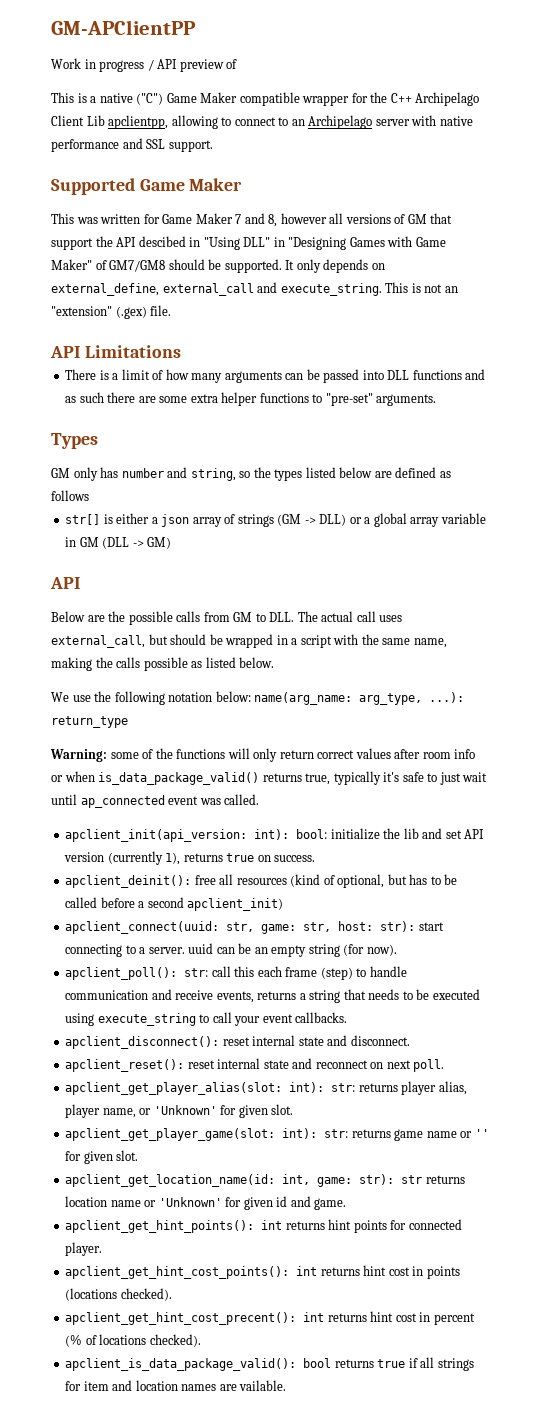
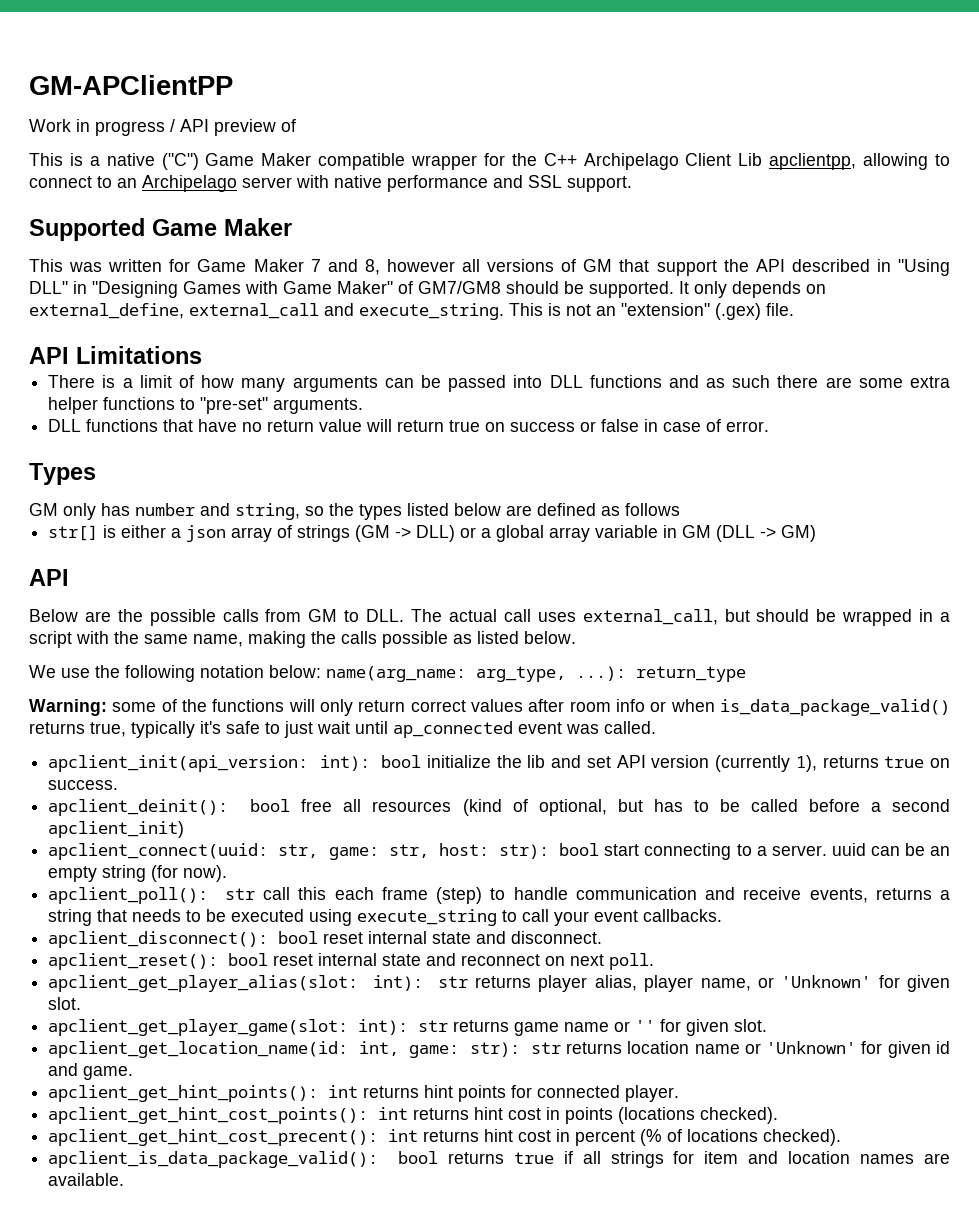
- This was written for Game Maker 7 and 8, however all versions of GM that support the API descibed in "Using DLL" in "Designing Games with Game Maker" of GM7/GM8 should be supported.
+ This was written for Game Maker 7 and 8, however all versions of GM that support the API described in "Using DLL" in "Designing Games with Game Maker" of GM7/GM8 should be supported.
+ DLL functions that have no return value will return true on success or false in case of error.
- apclient_init(api_version: int): bool: initialize the lib and set API version (currently 1), returns true on success.
+ apclient_init(api_version: int): bool initialize the lib and set API version (currently 1), returns true on success.
- apclient_deinit(): free all resources (kind of optional, but has to be called before a second apclient_init)
+ apclient_deinit(): bool free all resources (kind of optional, but has to be called before a second apclient_init)
- apclient_connect(uuid: str, game: str, host: str): start connecting to a server. uuid can be an empty string (for now).
+ apclient_connect(uuid: str, game: str, host: str): bool start connecting to a server. uuid can be an empty string (for now).
- apclient_poll(): str: call this each frame (step) to handle communication and receive events, returns a string that needs to be executed using execute_string to call your event callbacks.
+ apclient_poll(): str call this each frame (step) to handle communication and receive events, returns a string that needs to be executed using execute_string to call your event callbacks.
- apclient_disconnect(): reset internal state and disconnect.
+ apclient_disconnect(): bool reset internal state and disconnect.
- apclient_reset(): reset internal state and reconnect on next poll.
+ apclient_reset(): bool reset internal state and reconnect on next poll.
- apclient_get_player_alias(slot: int): str: returns player alias, player name, or 'Unknown' for given slot.
+ apclient_get_player_alias(slot: int): str returns player alias, player name, or 'Unknown' for given slot.
- apclient_get_player_game(slot: int): str: returns game name or '' for given slot.
+ apclient_get_player_game(slot: int): str returns game name or '' for given slot.
- apclient_is_data_package_valid(): bool returns true if all strings for item and location names are vailable.
+ apclient_is_data_package_valid(): bool returns true if all strings for item and location names are available.

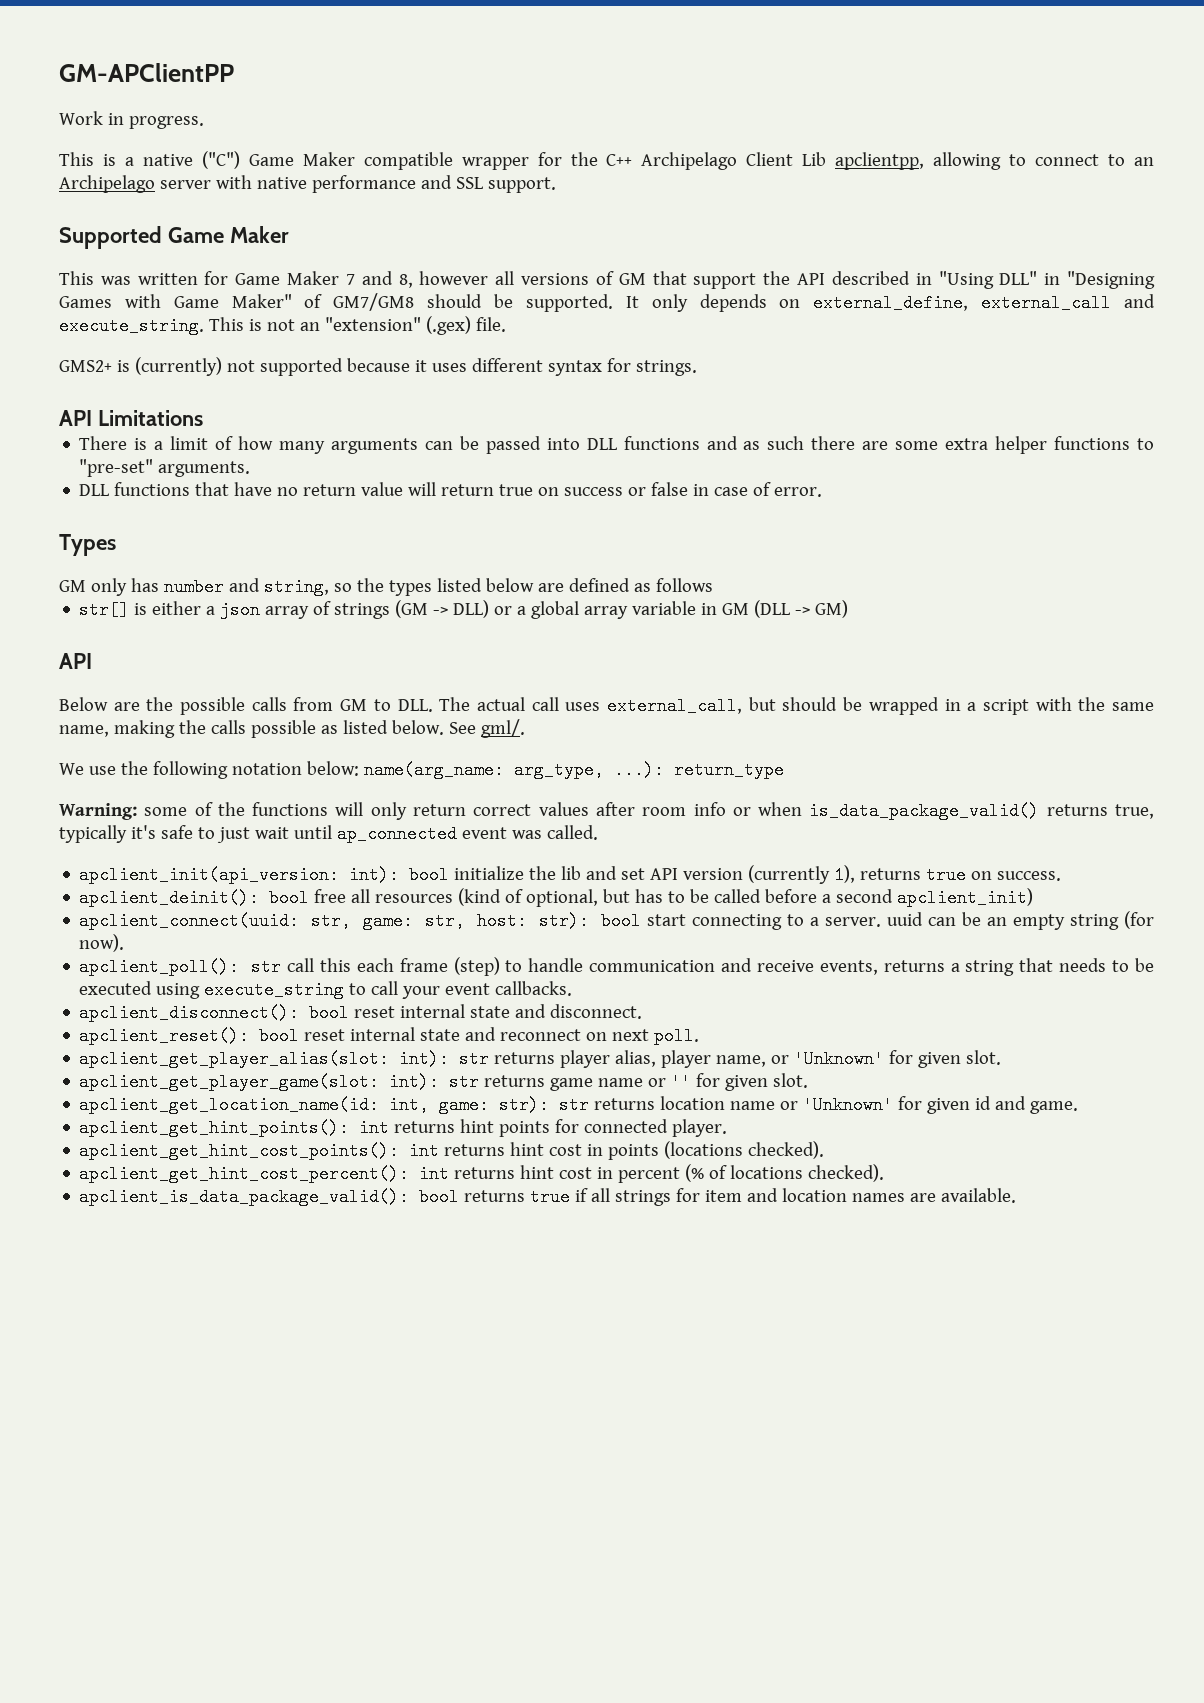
- Work in progress / API preview of
+ Work in progress.
+ GMS2+ is (currently) not supported because it uses different syntax for strings.
+ See gml/.
- apclient_get_hint_cost_precent(): int returns hint cost in percent (% of locations checked).
+ apclient_get_hint_cost_percent(): int returns hint cost in percent (% of locations checked).

